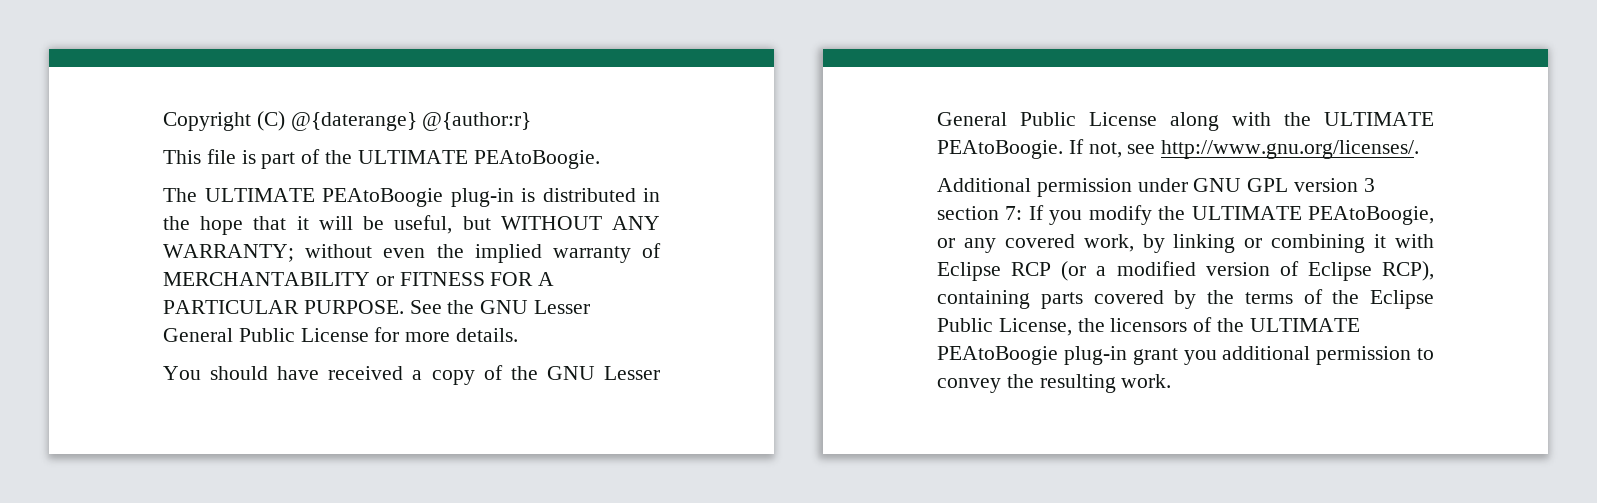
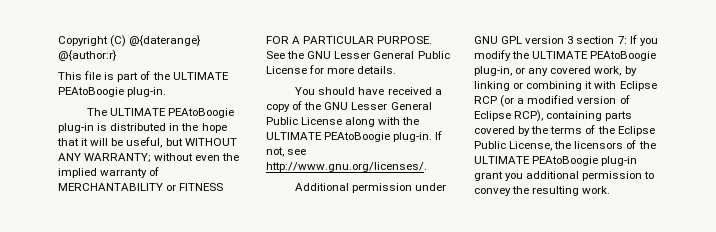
- This file is part of the ULTIMATE PEAtoBoogie.
+ This file is part of the ULTIMATE PEAtoBoogie plug-in.
- You should have received a copy of the GNU Lesser General Public License along with the ULTIMATE PEAtoBoogie.
+ You should have received a copy of the GNU Lesser General Public License along with the ULTIMATE PEAtoBoogie plug-in.
- Additional permission under GNU GPL version 3 section 7: If you modify the ULTIMATE PEAtoBoogie, or any covered work, by linking or combining it with Eclipse RCP (or a modified version of Eclipse RCP), containing parts covered by the terms of the Eclipse Public License, the licensors of the ULTIMATE PEAtoBoogie plug-in grant you additional permission to convey the resulting work.
+ Additional permission under GNU GPL version 3 section 7: If you modify the ULTIMATE PEAtoBoogie plug-in, or any covered work, by linking or combining it with Eclipse RCP (or a modified version of Eclipse RCP), containing parts covered by the terms of the Eclipse Public License, the licensors of the ULTIMATE PEAtoBoogie plug-in grant you additional permission to convey the resulting work.

